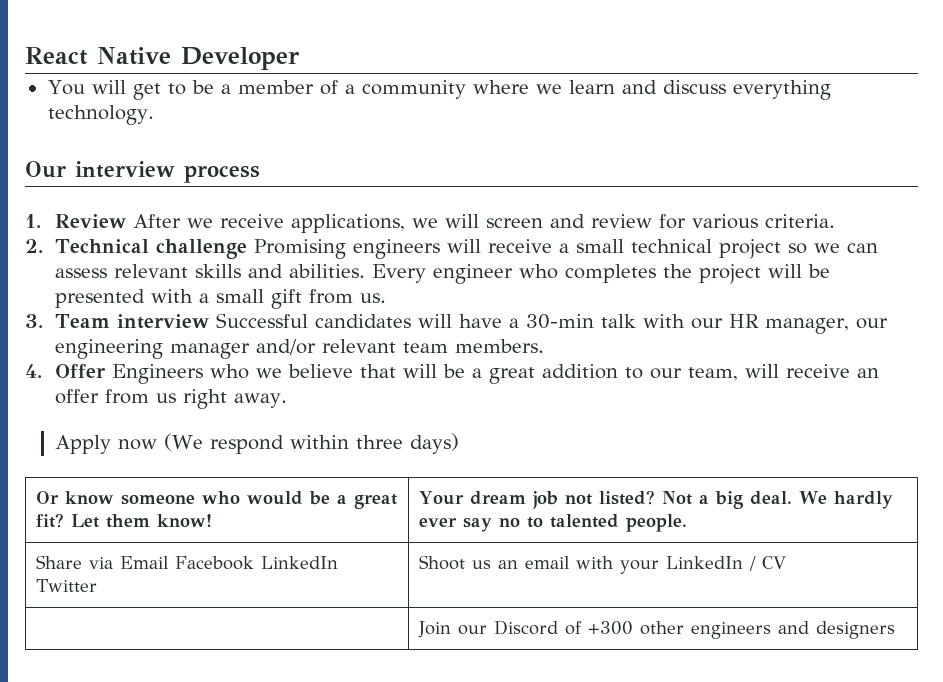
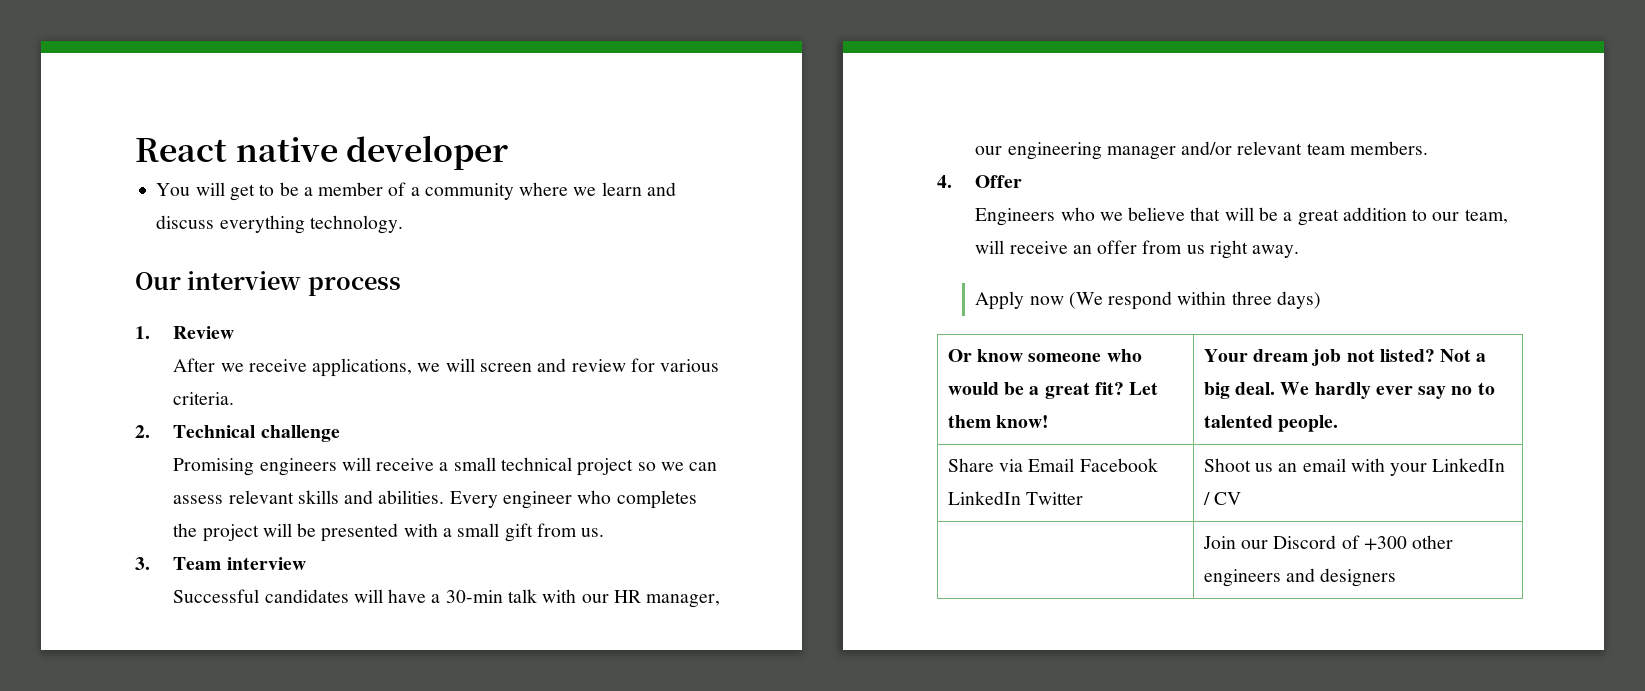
- React Native Developer
+ React native developer
- 1. Review After we receive applications, we will screen and review for various criteria.
+ 1. Review
+ After we receive applications, we will screen and review for various criteria.
- 2. Technical challenge Promising engineers will receive a small technical project so we can assess relevant skills and abilities.
+ 2. Technical challenge
+ Promising engineers will receive a small technical project so we can assess relevant skills and abilities.
- 3. Team interview Successful candidates will have a 30-min talk with our HR manager, our engineering manager and/or relevant team members.
+ 3. Team interview
+ Successful candidates will have a 30-min talk with our HR manager, our engineering manager and/or relevant team members.
- 4. Offer Engineers who we believe that will be a great addition to our team, will receive an offer from us right away.
+ 4. Offer
+ Engineers who we believe that will be a great addition to our team, will receive an offer from us right away.

